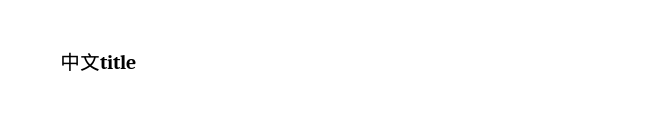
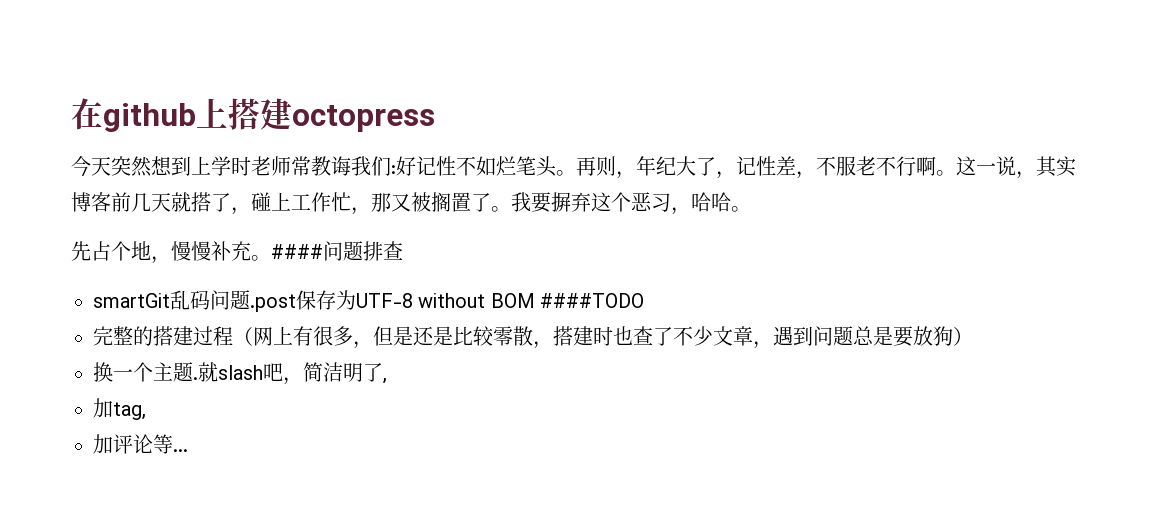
- 中文title
+ 在github上搭建octopress
+ 今天突然想到上学时老师常教诲我们:好记性不如烂笔头。再则，年纪大了，记性差，不服老不行啊。这一说，其实博客前几天就搭了，碰上工作忙，那又被搁置了。我要摒弃这个恶习，哈哈。
+ 先占个地，慢慢补充。####问题排查
+ smartGit乱码问题.post保存为UTF-8 without BOM ####TODO
+ 完整的搭建过程（网上有很多，但是还是比较零散，搭建时也查了不少文章，遇到问题总是要放狗）
+ 换一个主题.就slash吧，简洁明了,
+ 加tag,
+ 加评论等...

